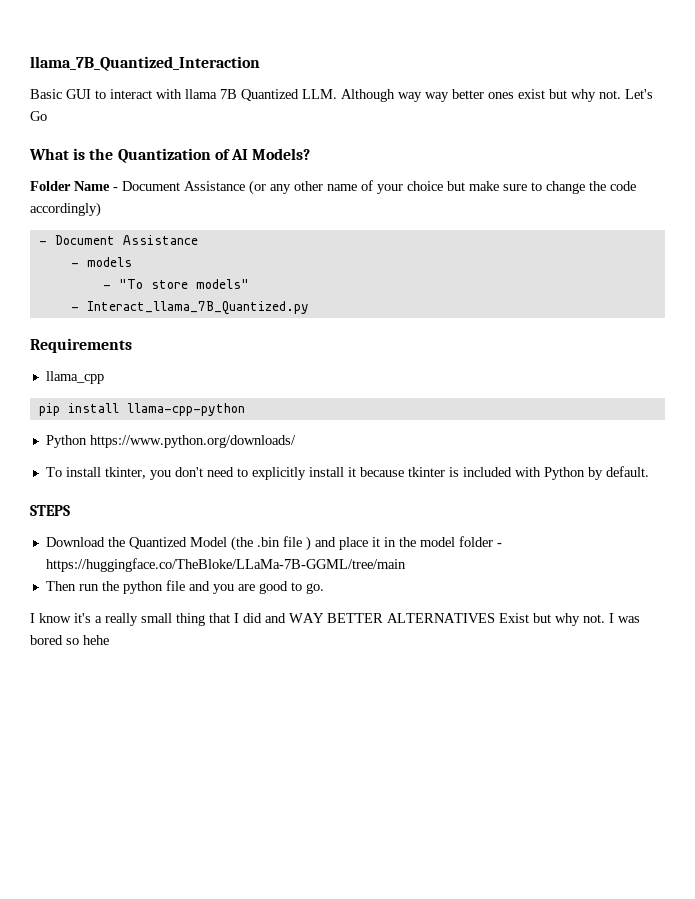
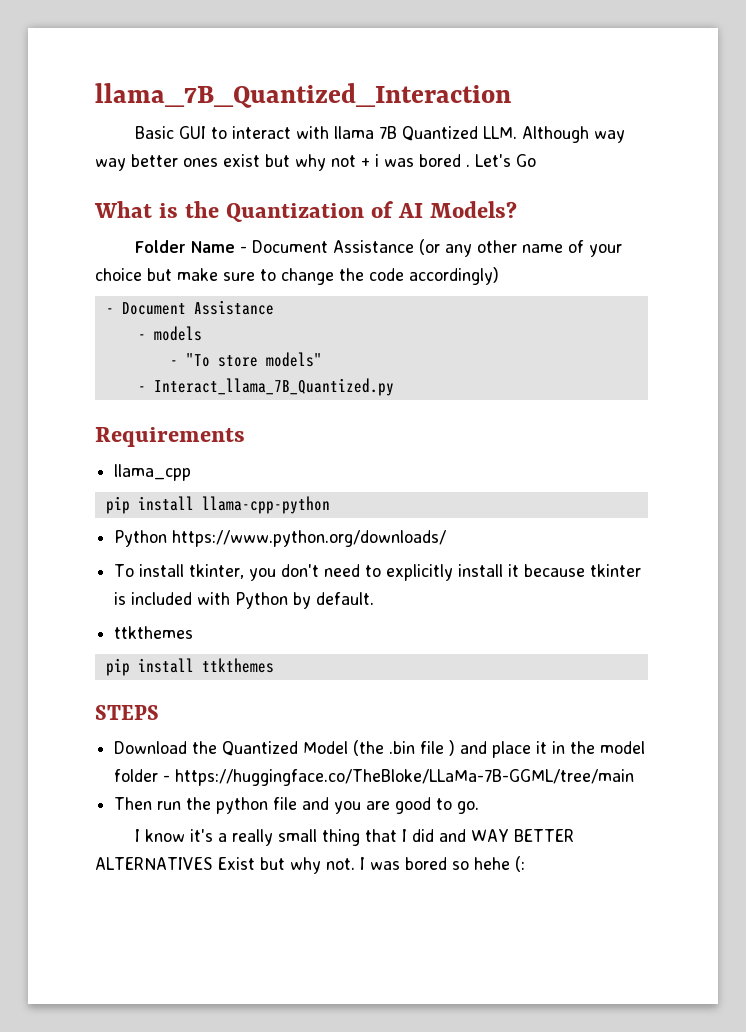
- Basic GUI to interact with llama 7B Quantized LLM. Although way way better ones exist but why not.
+ Basic GUI to interact with llama 7B Quantized LLM. Although way way better ones exist but why not + i was bored .
  To install tkinter, you don't need to explicitly install it because tkinter is included with Python by default.
+ ttkthemes
+ pip install ttkthemes
- I was bored so hehe
+ I was bored so hehe (:

